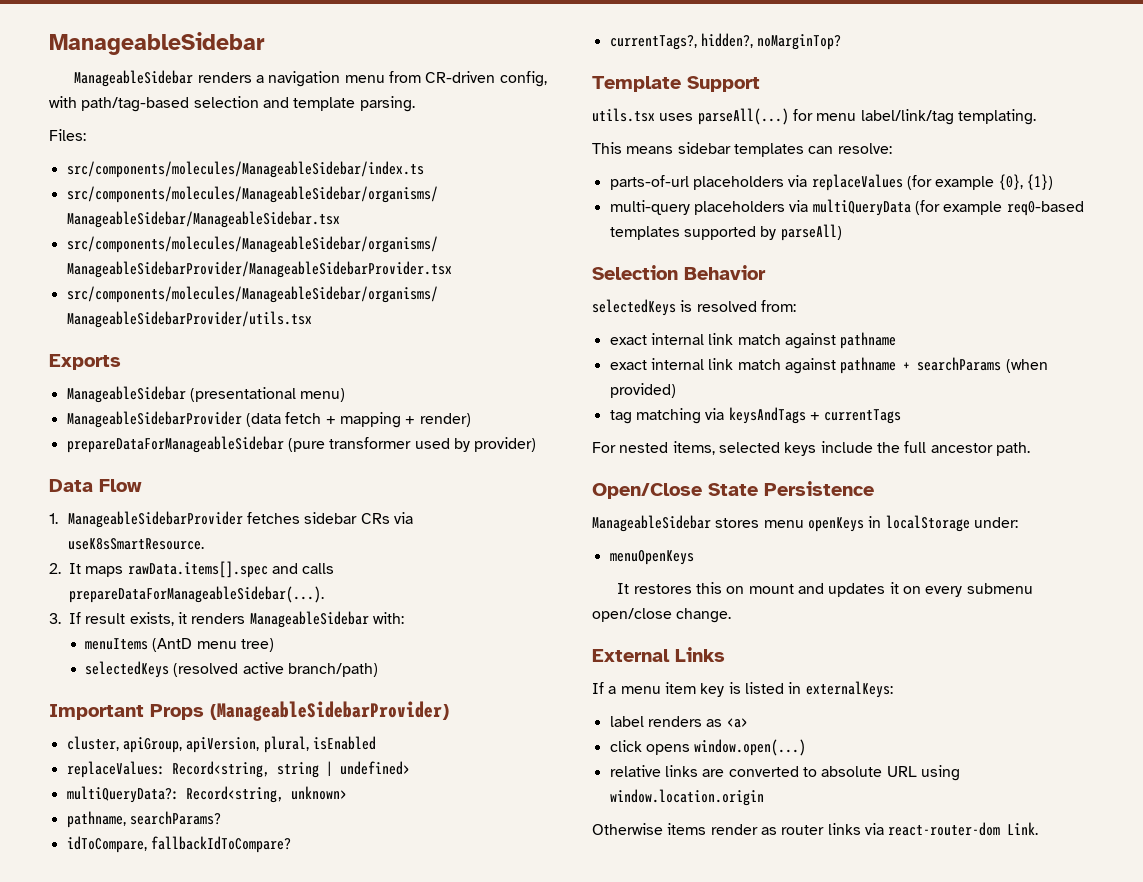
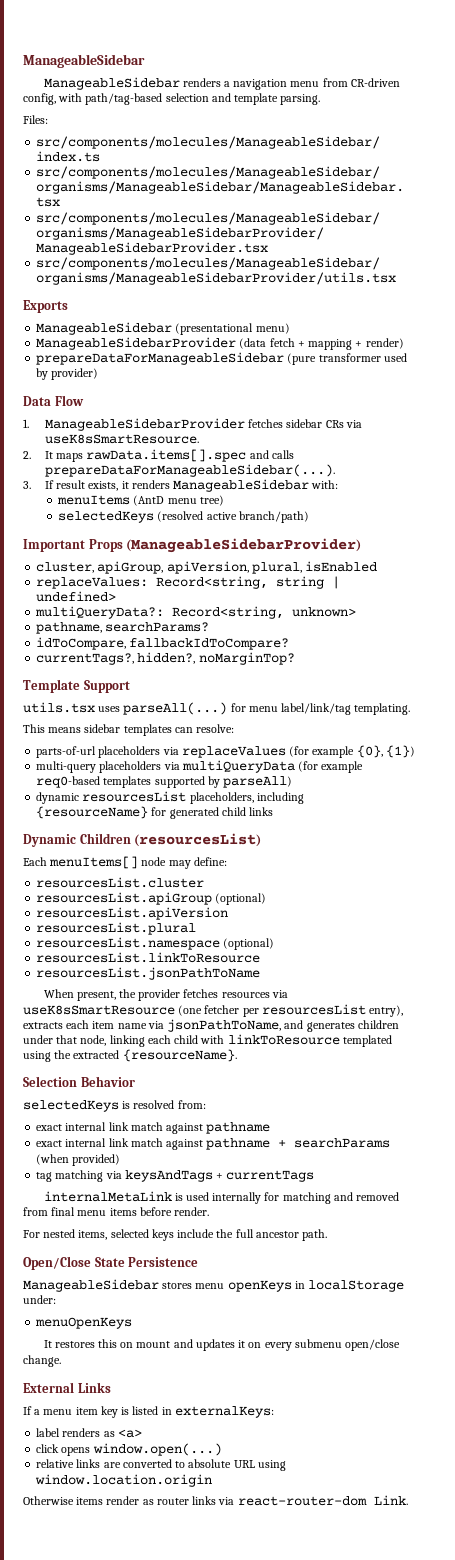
+ dynamic resourcesList placeholders, including {resourceName} for generated child links
+ Dynamic Children (resourcesList)
+ Each menuItems[] node may define:
+ resourcesList.cluster
+ resourcesList.apiGroup (optional)
+ resourcesList.apiVersion
+ resourcesList.plural
+ resourcesList.namespace (optional)
+ resourcesList.linkToResource
+ resourcesList.jsonPathToName
+ When present, the provider fetches resources via useK8sSmartResource (one fetcher per resourcesList entry), extracts each item name via jsonPathToName, and generates children under that node, linking each child with linkToResource templated using the extracted {resourceName}.
+ internalMetaLink is used internally for matching and removed from final menu items before render.

